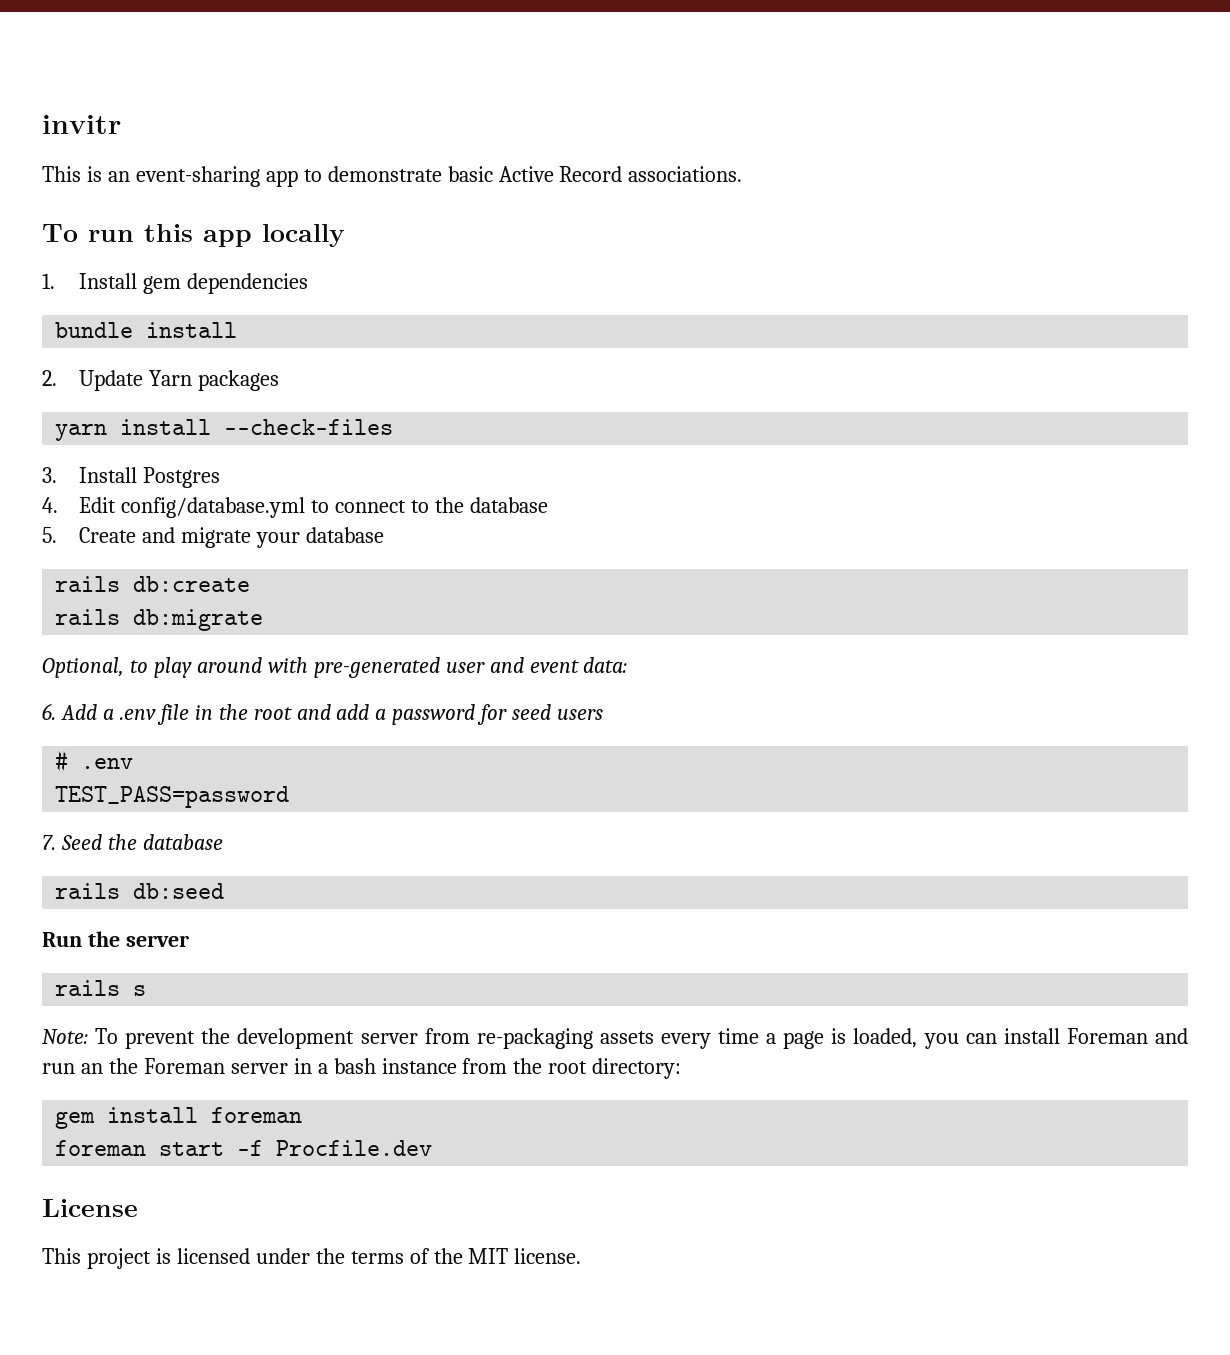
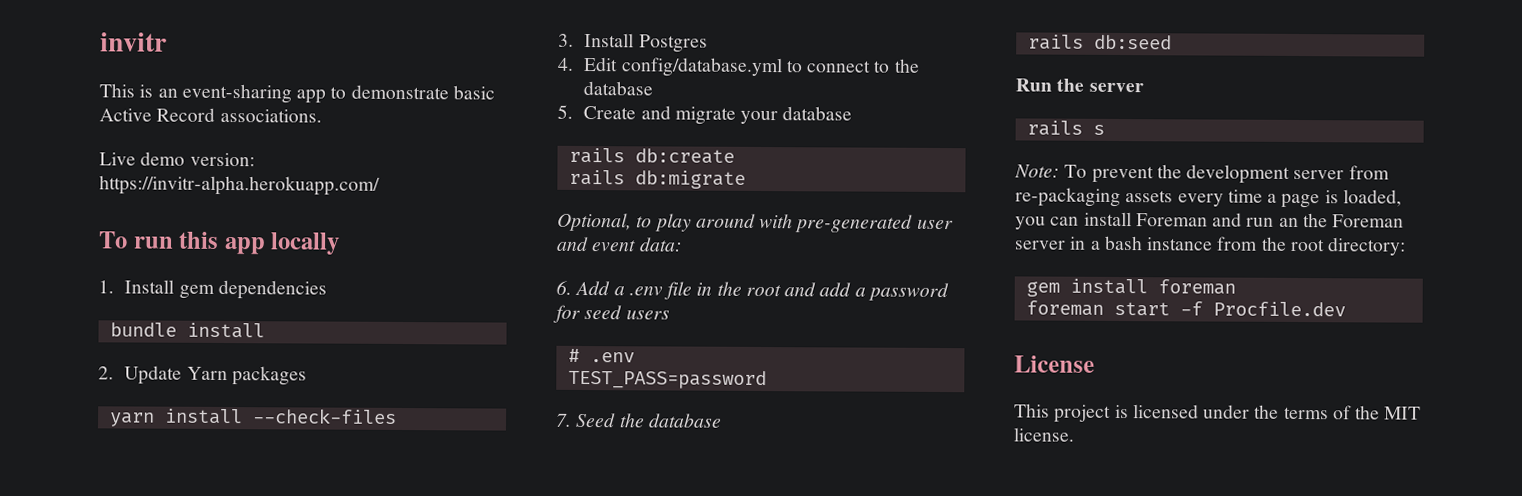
+ Live demo version: https://invitr-alpha.herokuapp.com/

